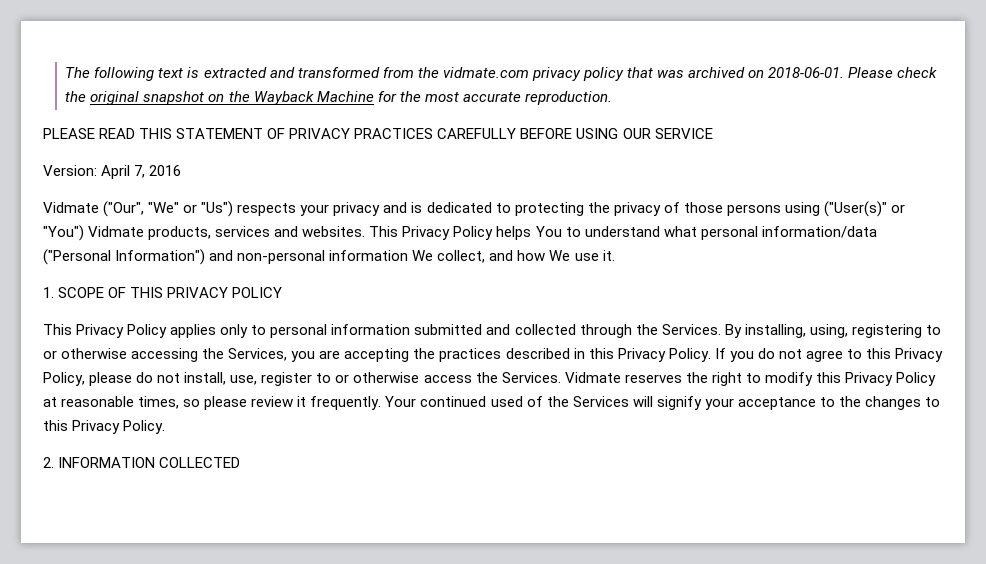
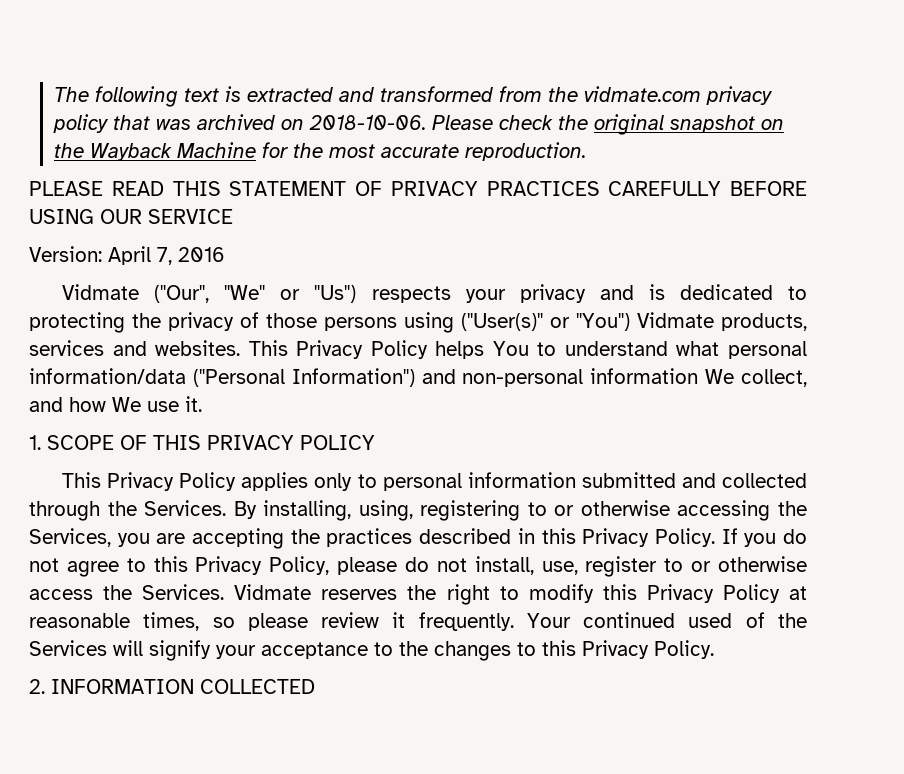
- The following text is extracted and transformed from the vidmate.com privacy policy that was archived on 2018-06-01.
+ The following text is extracted and transformed from the vidmate.com privacy policy that was archived on 2018-10-06.

